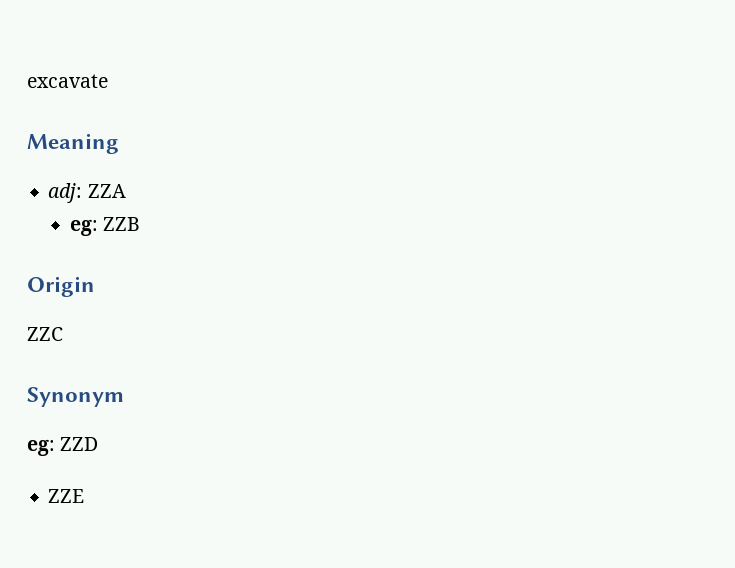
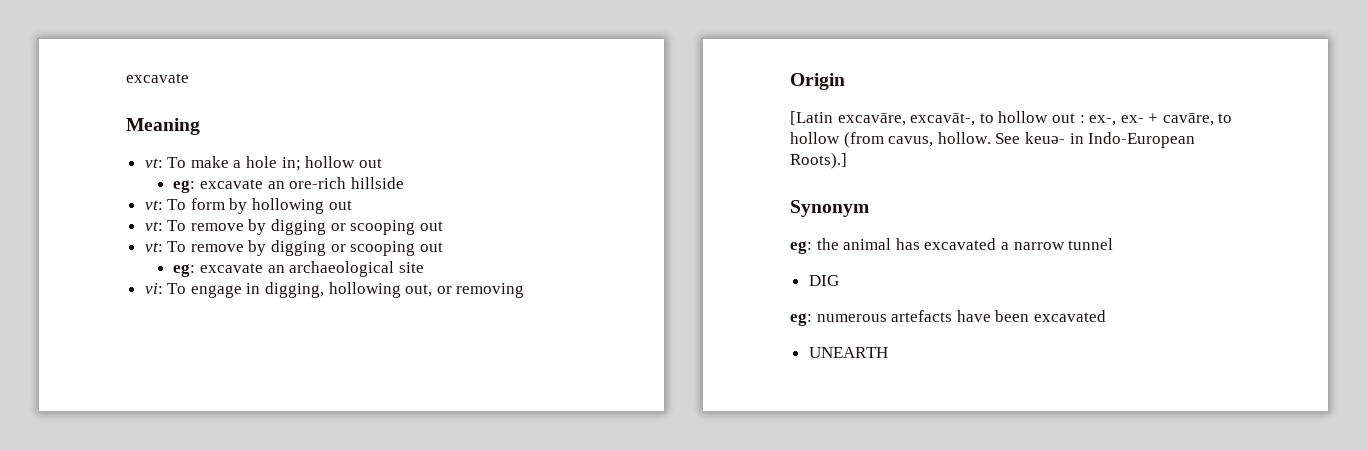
- adj: ZZA
- eg: ZZB
+ vt: To make a hole in; hollow out
+ eg: excavate an ore-rich hillside
+ vt: To form by hollowing out
+ vt: To remove by digging or scooping out
+ vt: To remove by digging or scooping out
+ eg: excavate an archaeological site
+ vi: To engage in digging, hollowing out, or removing
  Origin
- ZZC
+ [Latin excavāre, excavāt-, to hollow out : ex-, ex- + cavāre, to hollow (from cavus, hollow. See keuə- in Indo-European Roots).]
  Synonym
- eg: ZZD
- ZZE
+ eg: the animal has excavated a narrow tunnel
+ DIG
+ eg: numerous artefacts have been excavated
+ UNEARTH

